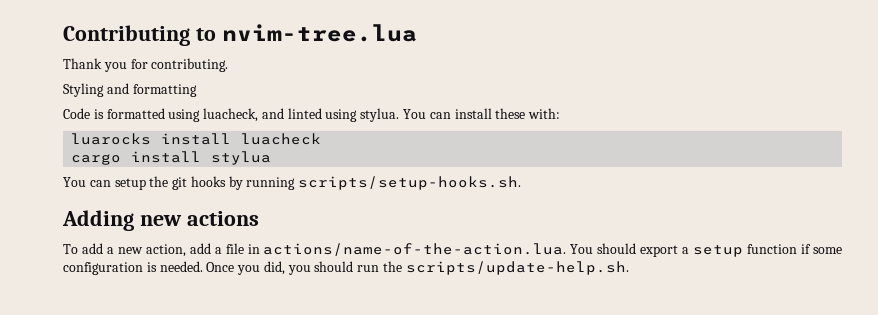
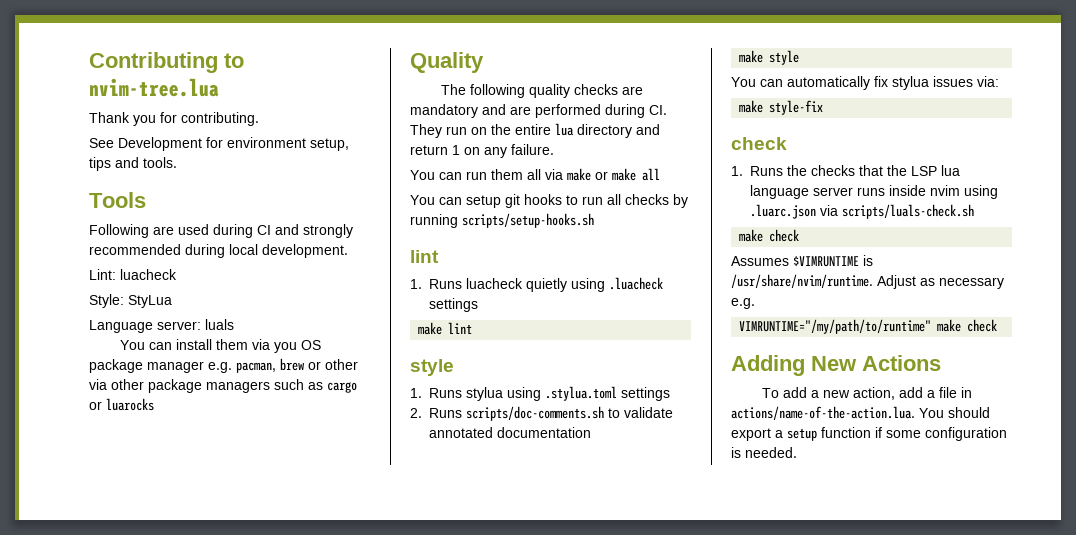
- Styling and formatting
- Code is formatted using luacheck, and linted using stylua. You can install these with:
- luarocks install luacheck
- cargo install stylua
+ See Development for environment setup, tips and tools.
+ Tools
+ Following are used during CI and strongly recommended during local development.
+ Lint: luacheck
+ Style: StyLua
+ Language server: luals
+ You can install them via you OS package manager e.g. pacman, brew or other via other package managers such as cargo or luarocks
+ Quality
+ The following quality checks are mandatory and are performed during CI. They run on the entire lua directory and return 1 on any failure.
+ You can run them all via make or make all
- You can setup the git hooks by running scripts/setup-hooks.sh.
+ You can setup git hooks to run all checks by running scripts/setup-hooks.sh
+ lint
+ 1. Runs luacheck quietly using .luacheck settings
+ make lint
+ style
+ 1. Runs stylua using .stylua.toml settings
+ 2. Runs scripts/doc-comments.sh to validate annotated documentation
+ make style
+ You can automatically fix stylua issues via:
+ make style-fix
+ check
+ 1. Runs the checks that the LSP lua language server runs inside nvim using .luarc.json via scripts/luals-check.sh
+ make check
+ Assumes $VIMRUNTIME is /usr/share/nvim/runtime. Adjust as necessary e.g.
+ VIMRUNTIME="/my/path/to/runtime" make check
- Adding new actions
+ Adding New Actions
- Once you did, you should run the scripts/update-help.sh.

